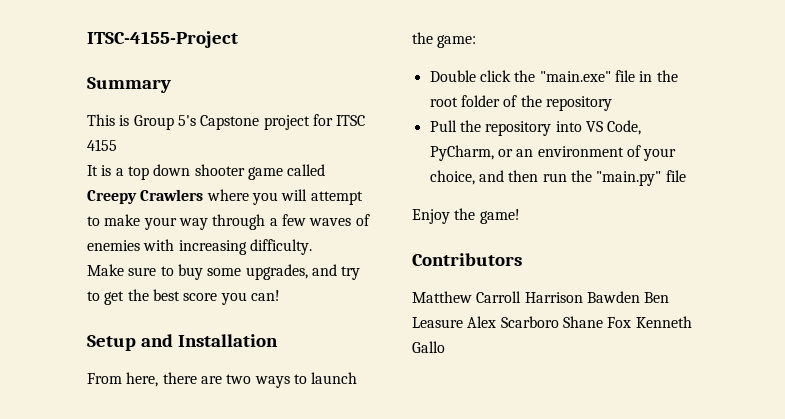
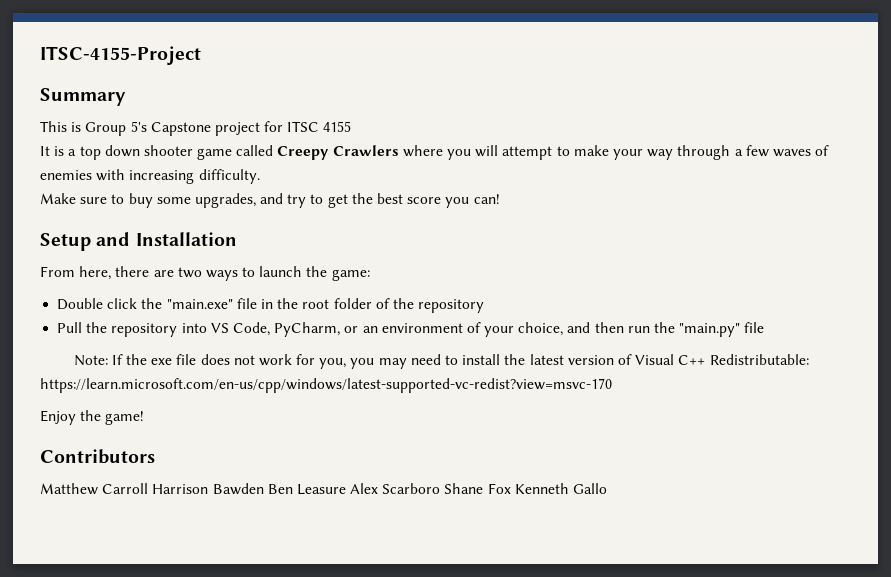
+ Note: If the exe file does not work for you, you may need to install the latest version of Visual C++ Redistributable: https://learn.microsoft.com/en-us/cpp/windows/latest-supported-vc-redist?view=msvc-170

